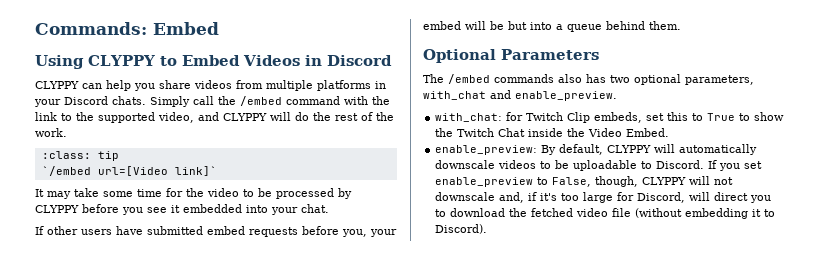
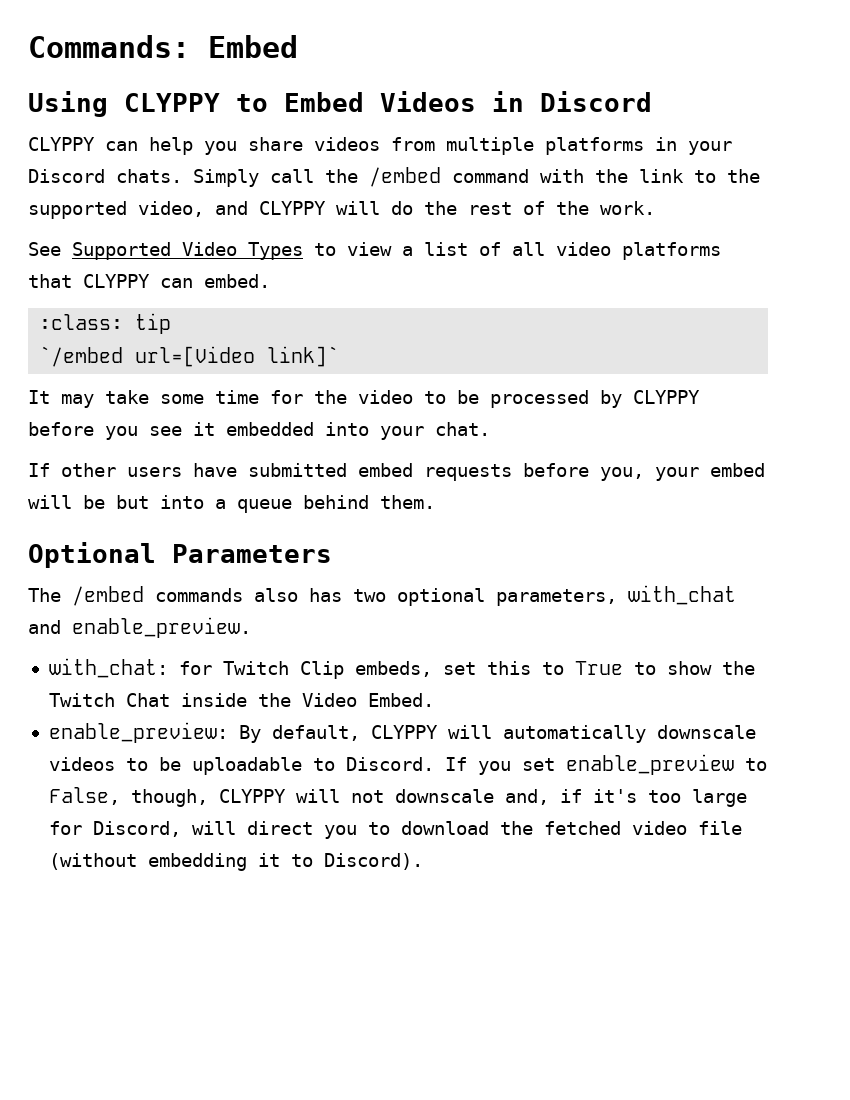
+ See Supported Video Types to view a list of all video platforms that CLYPPY can embed.

